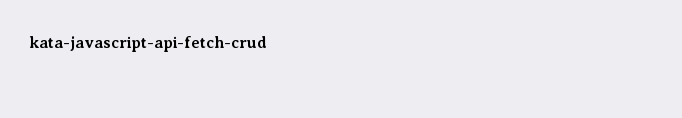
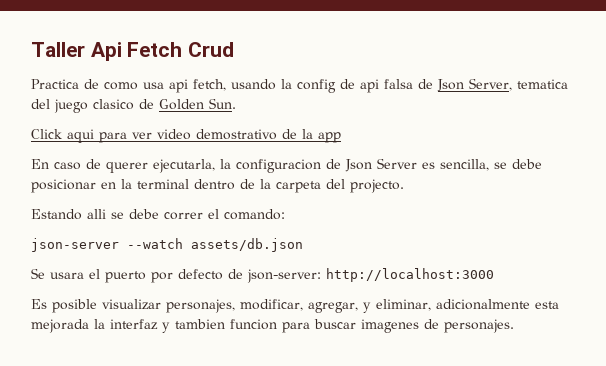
- kata-javascript-api-fetch-crud
+ Taller Api Fetch Crud
+ Practica de como usa api fetch, usando la config de api falsa de Json Server, tematica del juego clasico de Golden Sun.
+ Click aqui para ver video demostrativo de la app
+ En caso de querer ejecutarla, la configuracion de Json Server es sencilla, se debe posicionar en la terminal dentro de la carpeta del projecto.
+ Estando alli se debe correr el comando:
+ json-server --watch assets/db.json
+ Se usara el puerto por defecto de json-server: http://localhost:3000
+ Es posible visualizar personajes, modificar, agregar, y eliminar, adicionalmente esta mejorada la interfaz y tambien funcion para buscar imagenes de personajes.

